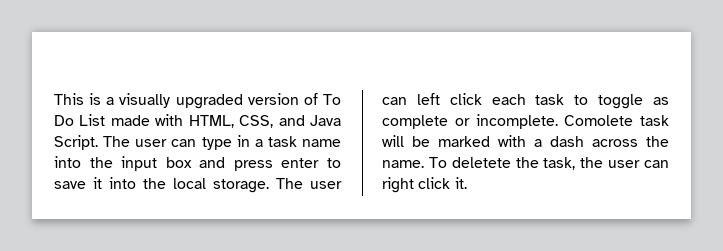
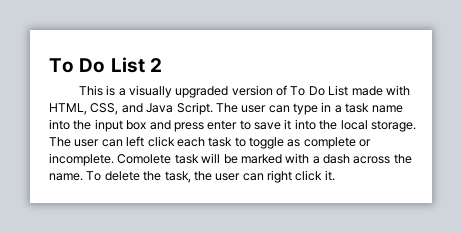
+ To Do List 2
- To deletete the task, the user can right click it.
+ To delete the task, the user can right click it.

